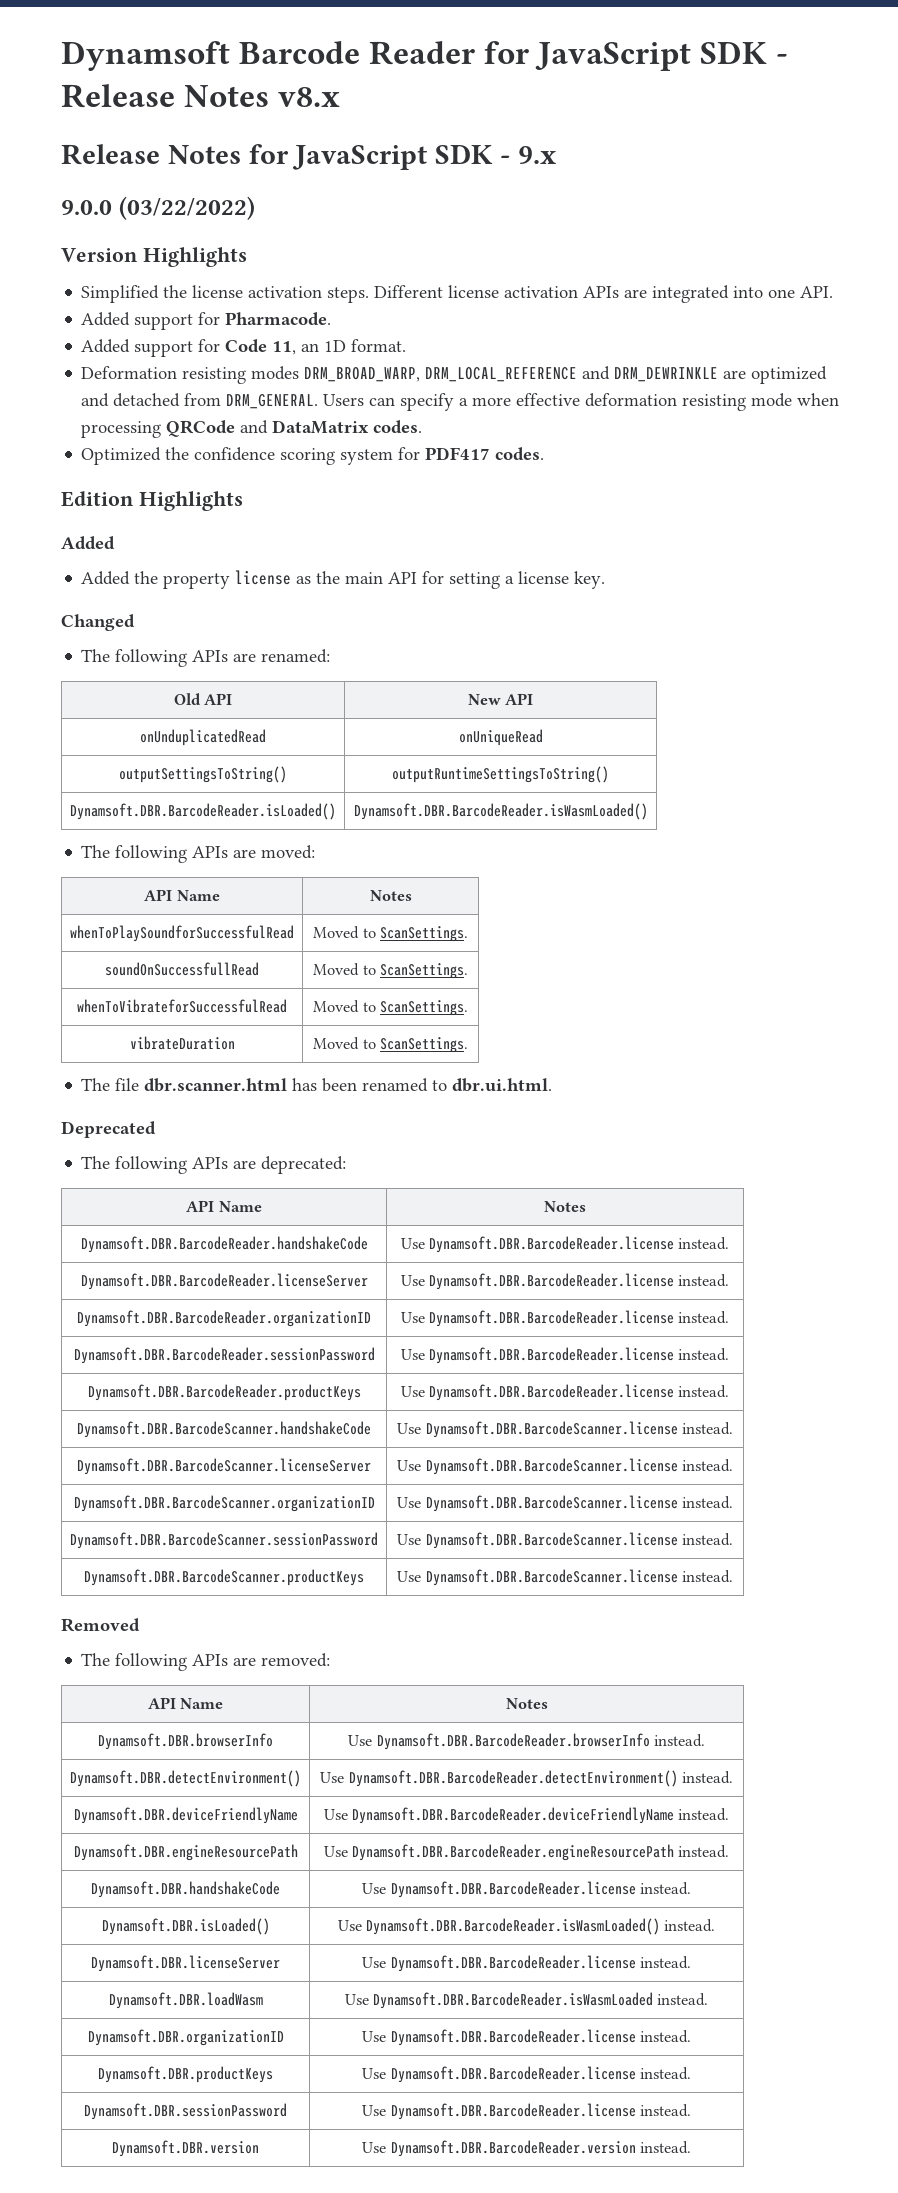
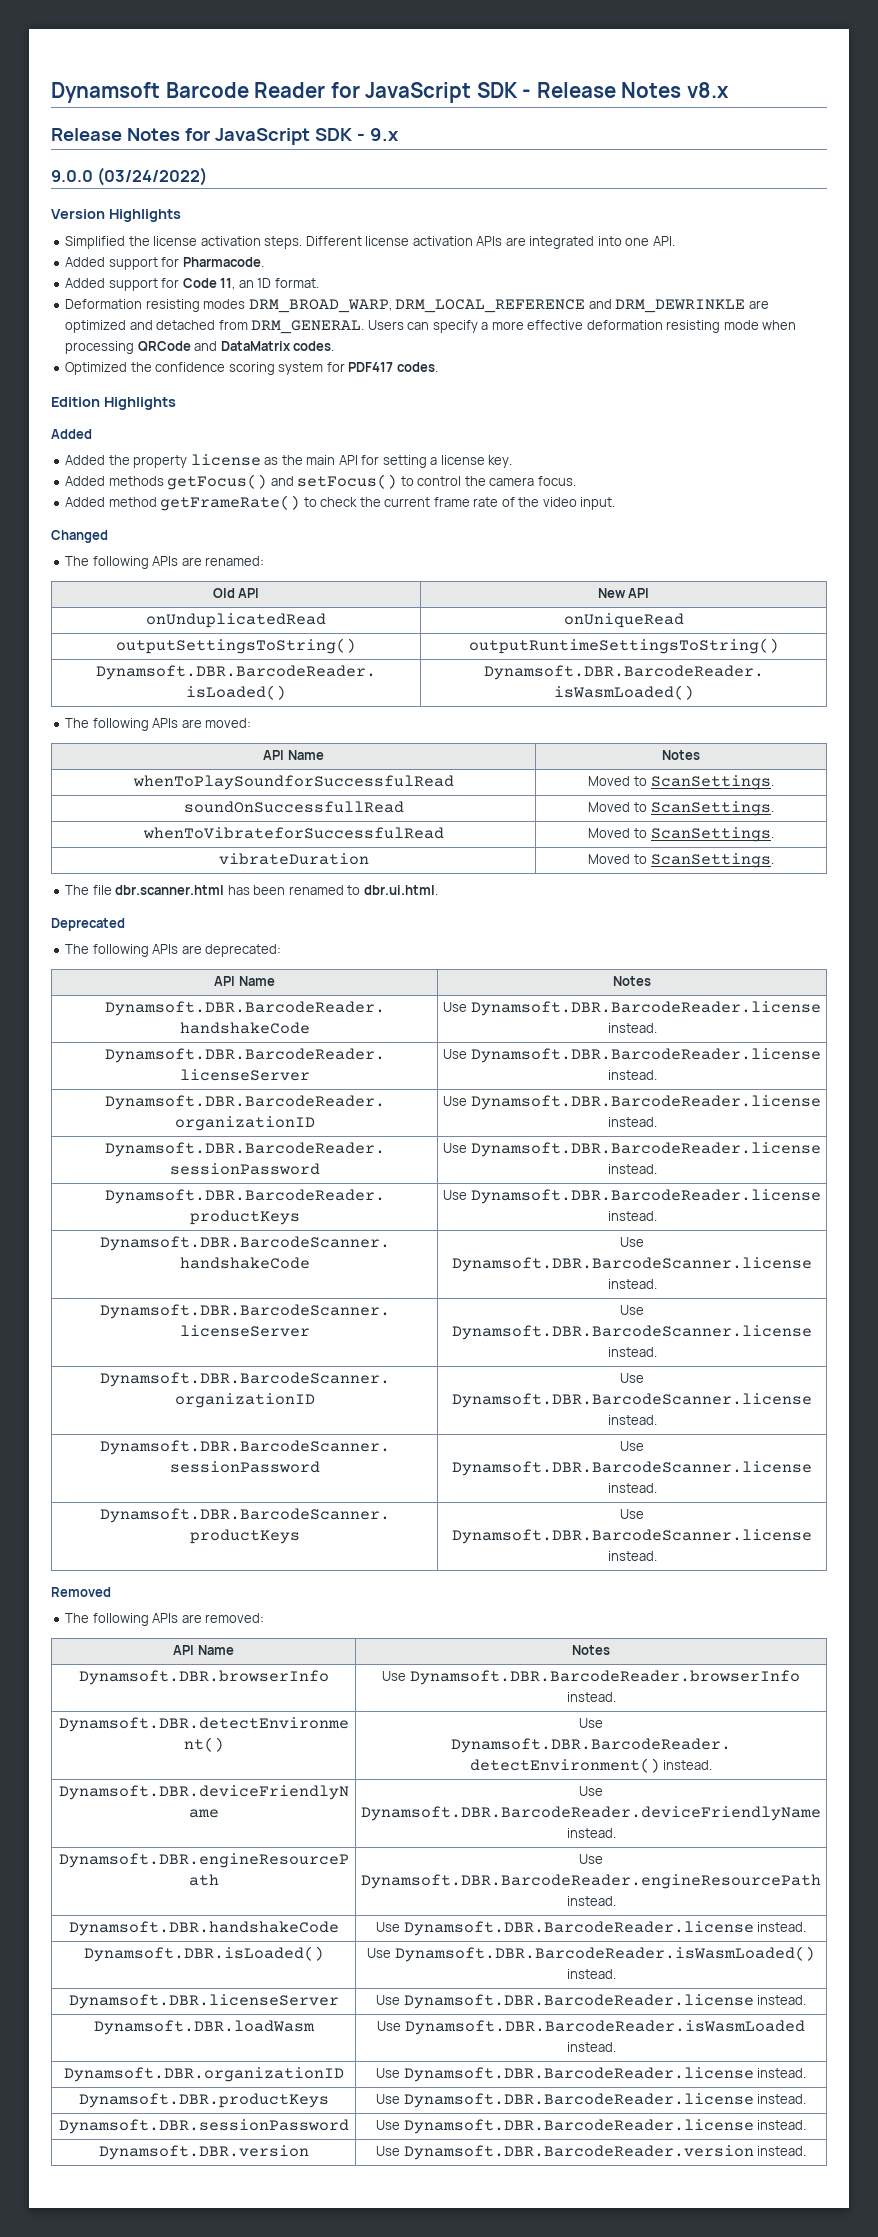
- 9.0.0 (03/22/2022)
+ 9.0.0 (03/24/2022)
+ Added methods getFocus() and setFocus() to control the camera focus.
+ Added method getFrameRate() to check the current frame rate of the video input.

